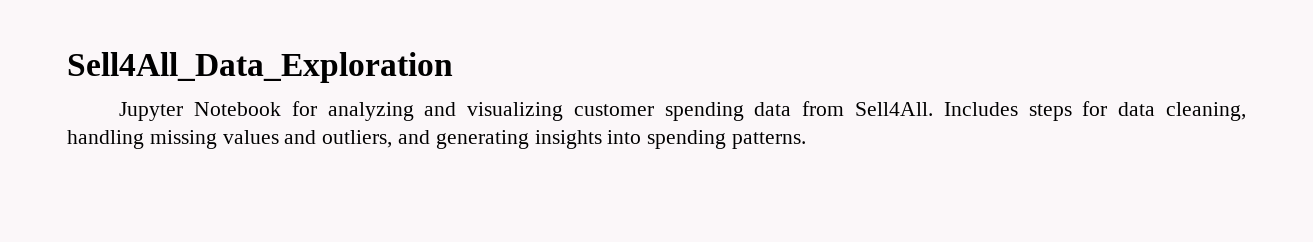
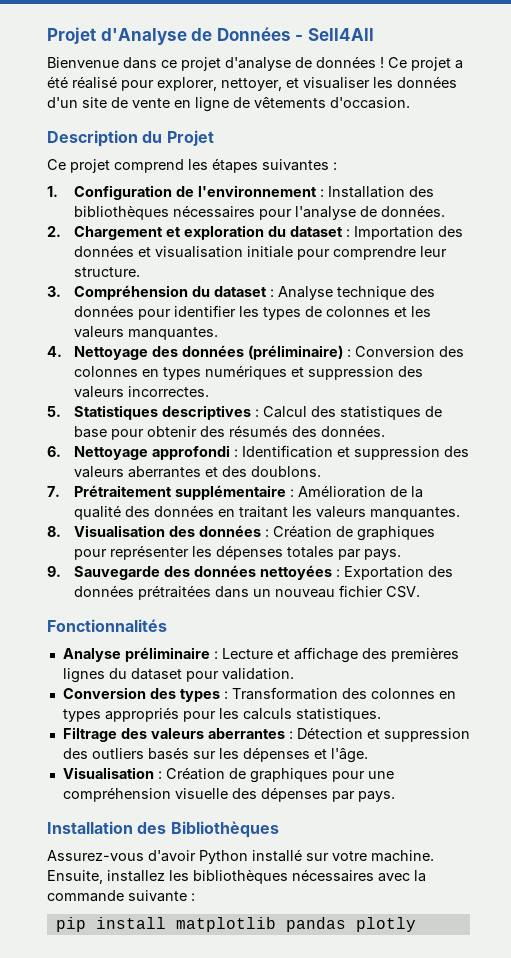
- Sell4All_Data_Exploration
- Jupyter Notebook for analyzing and visualizing customer spending data from Sell4All. Includes steps for data cleaning, handling missing values and outliers, and generating insights into spending patterns.
+ Projet d'Analyse de Données - Sell4All
+ Bienvenue dans ce projet d'analyse de données ! Ce projet a été réalisé pour explorer, nettoyer, et visualiser les données d'un site de vente en ligne de vêtements d'occasion.
+ Description du Projet
+ Ce projet comprend les étapes suivantes :
+ 1. Configuration de l'environnement : Installation des bibliothèques nécessaires pour l'analyse de données.
+ 2. Chargement et exploration du dataset : Importation des données et visualisation initiale pour comprendre leur structure.
+ 3. Compréhension du dataset : Analyse technique des données pour identifier les types de colonnes et les valeurs manquantes.
+ 4. Nettoyage des données (préliminaire) : Conversion des colonnes en types numériques et suppression des valeurs incorrectes.
+ 5. Statistiques descriptives : Calcul des statistiques de base pour obtenir des résumés des données.
+ 6. Nettoyage approfondi : Identification et suppression des valeurs aberrantes et des doublons.
+ 7. Prétraitement supplémentaire : Amélioration de la qualité des données en traitant les valeurs manquantes.
+ 8. Visualisation des données : Création de graphiques pour représenter les dépenses totales par pays.
+ 9. Sauvegarde des données nettoyées : Exportation des données prétraitées dans un nouveau fichier CSV.
+ Fonctionnalités
+ Analyse préliminaire : Lecture et affichage des premières lignes du dataset pour validation.
+ Conversion des types : Transformation des colonnes en types appropriés pour les calculs statistiques.
+ Filtrage des valeurs aberrantes : Détection et suppression des outliers basés sur les dépenses et l'âge.
+ Visualisation : Création de graphiques pour une compréhension visuelle des dépenses par pays.
+ Installation des Bibliothèques
+ Assurez-vous d'avoir Python installé sur votre machine. Ensuite, installez les bibliothèques nécessaires avec la commande suivante :
+ pip install matplotlib pandas plotly

